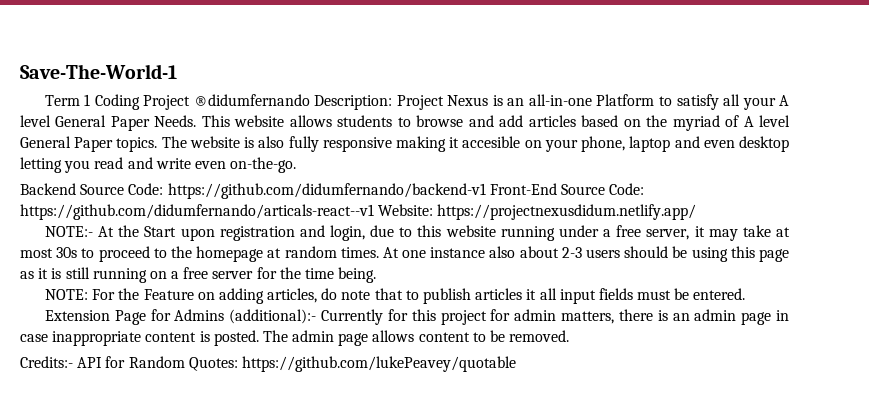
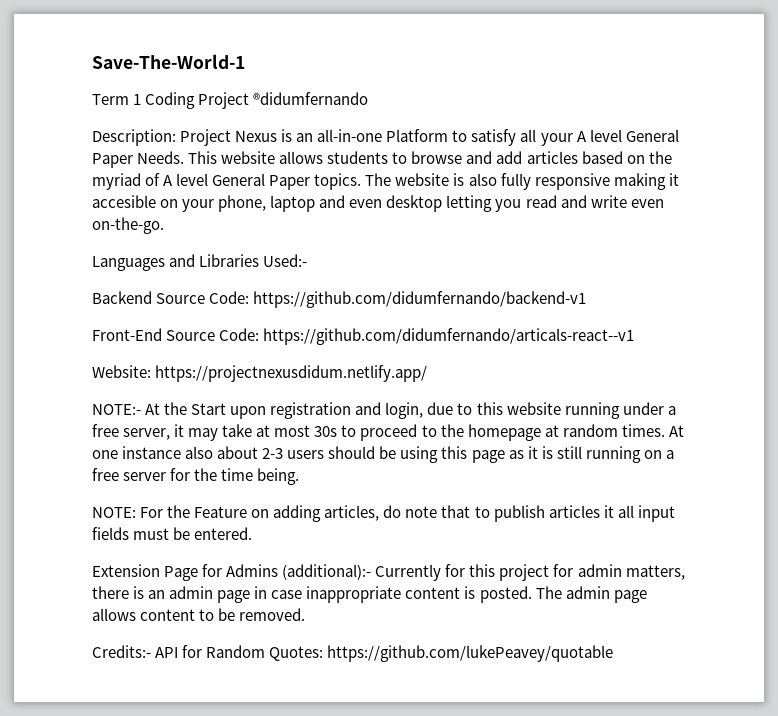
- Term 1 Coding Project ®didumfernando Description: Project Nexus is an all-in-one Platform to satisfy all your A level General Paper Needs.
+ Term 1 Coding Project ®didumfernando
+ Description: Project Nexus is an all-in-one Platform to satisfy all your A level General Paper Needs.
+ Languages and Libraries Used:-
- Backend Source Code: https://github.com/didumfernando/backend-v1 Front-End Source Code: https://github.com/didumfernando/articals-react--v1 Website: https://projectnexusdidum.netlify.app/
+ Backend Source Code: https://github.com/didumfernando/backend-v1
+ Front-End Source Code: https://github.com/didumfernando/articals-react--v1
+ Website: https://projectnexusdidum.netlify.app/

